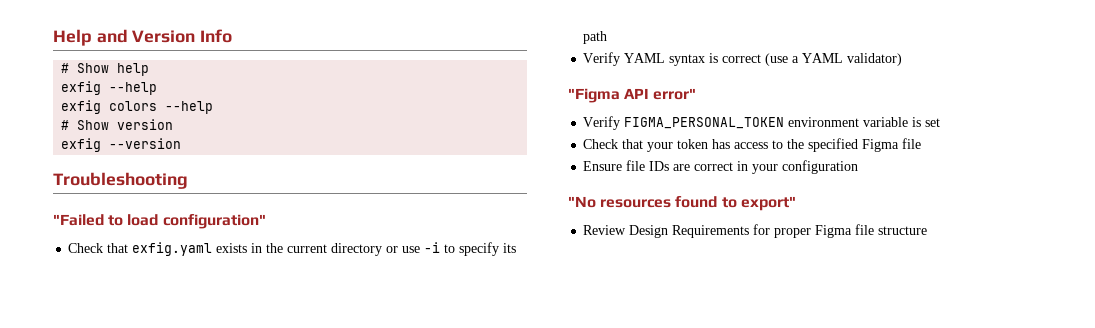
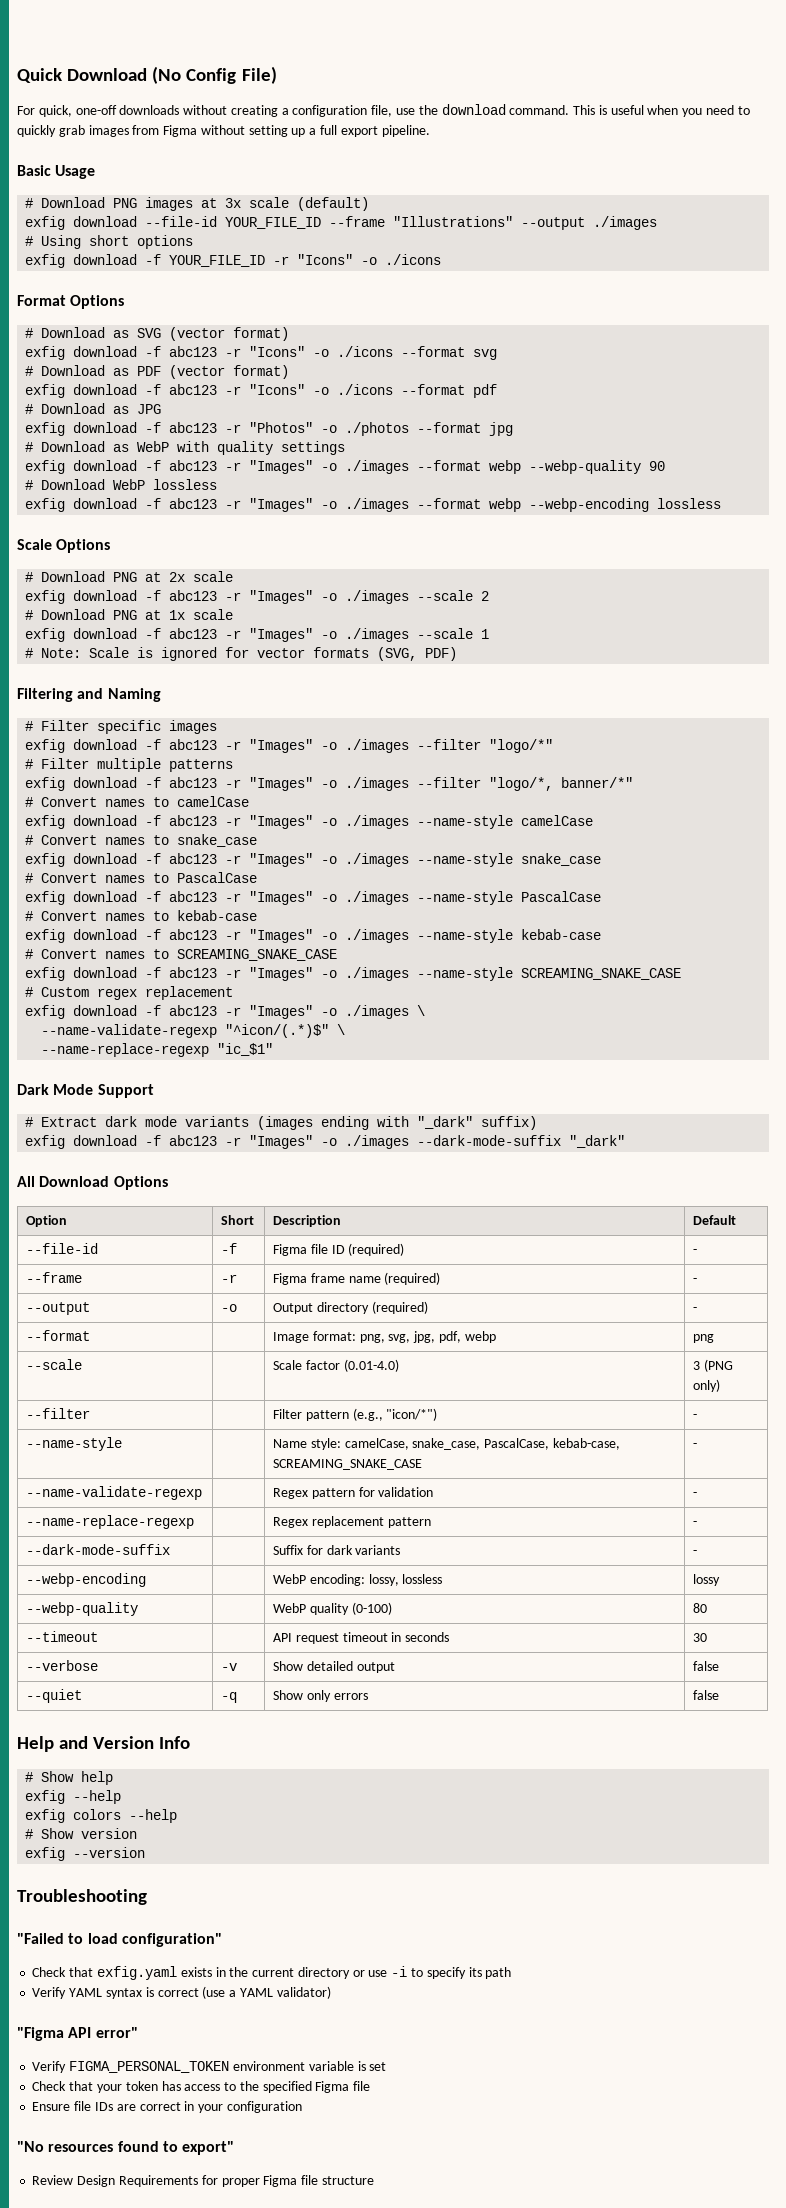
+ Quick Download (No Config File)
+ For quick, one-off downloads without creating a configuration file, use the download command. This is useful when you need to quickly grab images from Figma without setting up a full export pipeline.
+ Basic Usage
+ # Download PNG images at 3x scale (default)
+ exfig download --file-id YOUR_FILE_ID --frame "Illustrations" --output ./images
+ # Using short options
+ exfig download -f YOUR_FILE_ID -r "Icons" -o ./icons
+ Format Options
+ # Download as SVG (vector format)
+ exfig download -f abc123 -r "Icons" -o ./icons --format svg
+ # Download as PDF (vector format)
+ exfig download -f abc123 -r "Icons" -o ./icons --format pdf
+ # Download as JPG
+ exfig download -f abc123 -r "Photos" -o ./photos --format jpg
+ # Download as WebP with quality settings
+ exfig download -f abc123 -r "Images" -o ./images --format webp --webp-quality 90
+ # Download WebP lossless
+ exfig download -f abc123 -r "Images" -o ./images --format webp --webp-encoding lossless
+ Scale Options
+ # Download PNG at 2x scale
+ exfig download -f abc123 -r "Images" -o ./images --scale 2
+ # Download PNG at 1x scale
+ exfig download -f abc123 -r "Images" -o ./images --scale 1
+ # Note: Scale is ignored for vector formats (SVG, PDF)
+ Filtering and Naming
+ # Filter specific images
+ exfig download -f abc123 -r "Images" -o ./images --filter "logo/*"
+ # Filter multiple patterns
+ exfig download -f abc123 -r "Images" -o ./images --filter "logo/*, banner/*"
+ # Convert names to camelCase
+ exfig download -f abc123 -r "Images" -o ./images --name-style camelCase
+ # Convert names to snake_case
+ exfig download -f abc123 -r "Images" -o ./images --name-style snake_case
+ # Convert names to PascalCase
+ exfig download -f abc123 -r "Images" -o ./images --name-style PascalCase
+ # Convert names to kebab-case
+ exfig download -f abc123 -r "Images" -o ./images --name-style kebab-case
+ # Convert names to SCREAMING_SNAKE_CASE
+ exfig download -f abc123 -r "Images" -o ./images --name-style SCREAMING_SNAKE_CASE
+ # Custom regex replacement
+ exfig download -f abc123 -r "Images" -o ./images \
+ --name-validate-regexp "^icon/(.*)$" \
+ --name-replace-regexp "ic_$1"
+ Dark Mode Support
+ # Extract dark mode variants (images ending with "_dark" suffix)
+ exfig download -f abc123 -r "Images" -o ./images --dark-mode-suffix "_dark"
+ All Download Options
+ Option | Short | Description | Default
+ --file-id | -f | Figma file ID (required) | -
+ --frame | -r | Figma frame name (required) | -
+ --output | -o | Output directory (required) | -
+ --format | | Image format: png, svg, jpg, pdf, webp | png
+ --scale | | Scale factor (0.01-4.0) | 3 (PNG only)
+ --filter | | Filter pattern (e.g., "icon/*") | -
+ --name-style | | Name style: camelCase, snake_case, PascalCase, kebab-case, SCREAMING_SNAKE_CASE | -
+ --name-validate-regexp | | Regex pattern for validation | -
+ --name-replace-regexp | | Regex replacement pattern | -
+ --dark-mode-suffix | | Suffix for dark variants | -
+ --webp-encoding | | WebP encoding: lossy, lossless | lossy
+ --webp-quality | | WebP quality (0-100) | 80
+ --timeout | | API request timeout in seconds | 30
+ --verbose | -v | Show detailed output | false
+ --quiet | -q | Show only errors | false

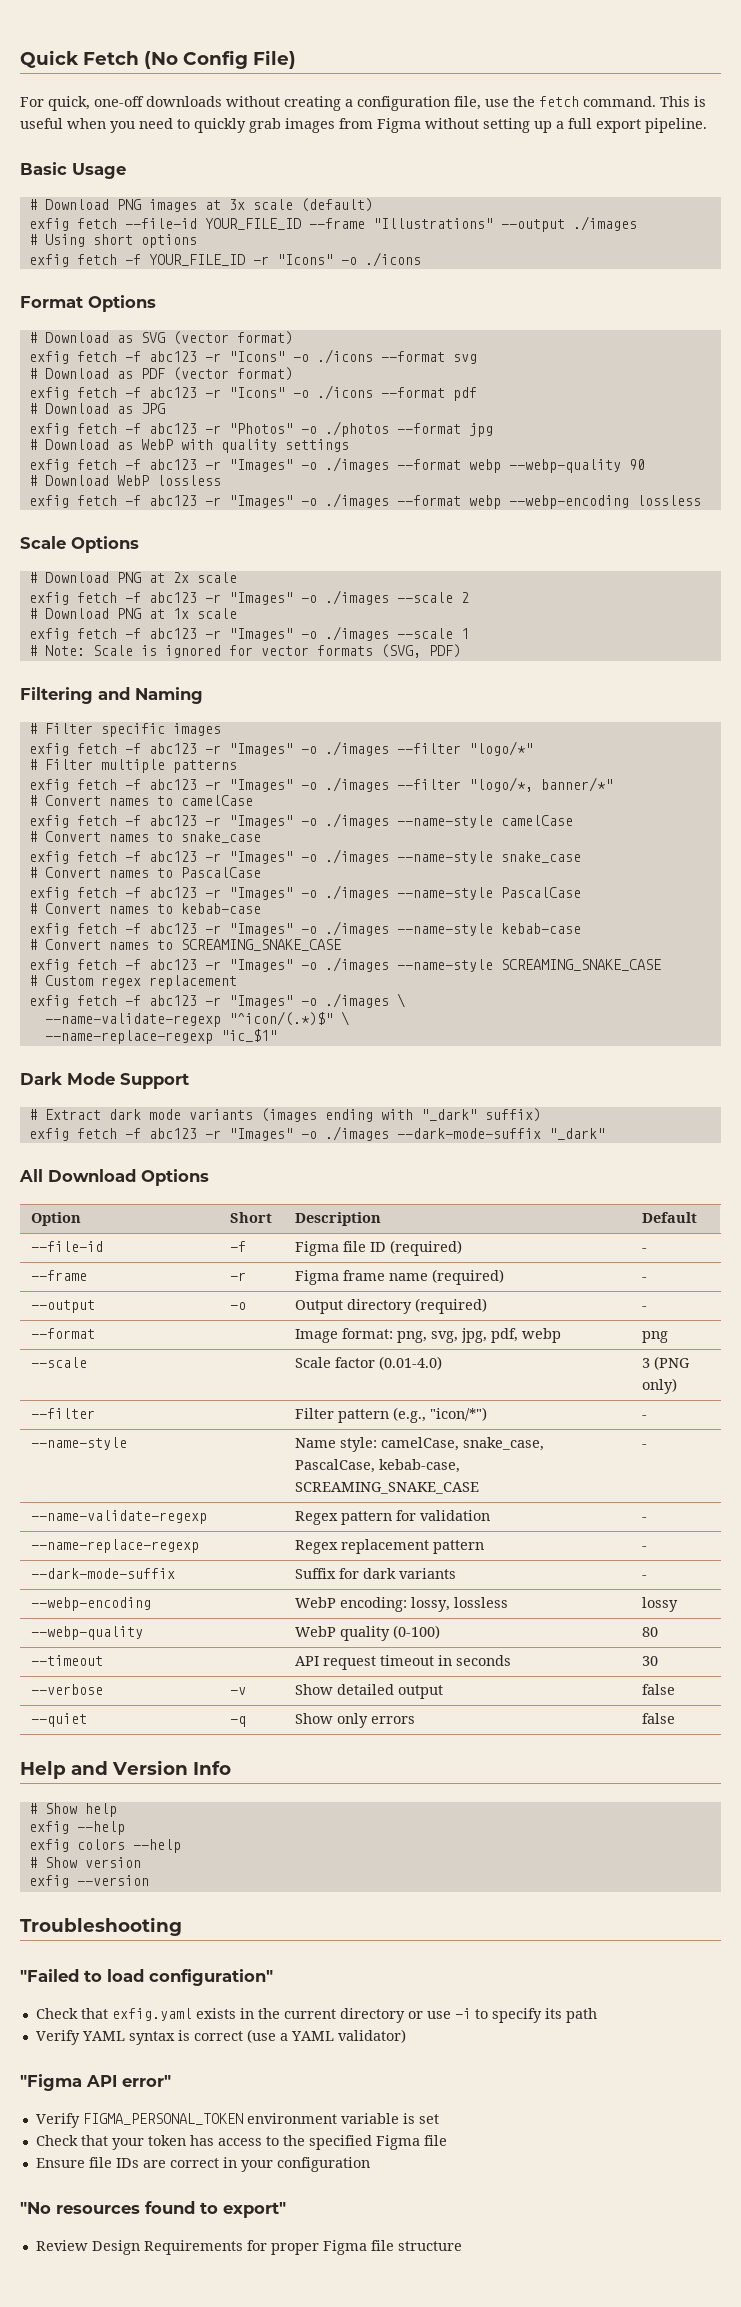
- Quick Download (No Config File)
+ Quick Fetch (No Config File)
- For quick, one-off downloads without creating a configuration file, use the download command.
+ For quick, one-off downloads without creating a configuration file, use the fetch command.
- exfig download --file-id YOUR_FILE_ID --frame "Illustrations" --output ./images
+ exfig fetch --file-id YOUR_FILE_ID --frame "Illustrations" --output ./images
- exfig download -f YOUR_FILE_ID -r "Icons" -o ./icons
+ exfig fetch -f YOUR_FILE_ID -r "Icons" -o ./icons
- exfig download -f abc123 -r "Icons" -o ./icons --format svg
+ exfig fetch -f abc123 -r "Icons" -o ./icons --format svg
- exfig download -f abc123 -r "Icons" -o ./icons --format pdf
+ exfig fetch -f abc123 -r "Icons" -o ./icons --format pdf
- exfig download -f abc123 -r "Photos" -o ./photos --format jpg
+ exfig fetch -f abc123 -r "Photos" -o ./photos --format jpg
- exfig download -f abc123 -r "Images" -o ./images --format webp --webp-quality 90
+ exfig fetch -f abc123 -r "Images" -o ./images --format webp --webp-quality 90
- exfig download -f abc123 -r "Images" -o ./images --format webp --webp-encoding lossless
+ exfig fetch -f abc123 -r "Images" -o ./images --format webp --webp-encoding lossless
- exfig download -f abc123 -r "Images" -o ./images --scale 2
+ exfig fetch -f abc123 -r "Images" -o ./images --scale 2
- exfig download -f abc123 -r "Images" -o ./images --scale 1
+ exfig fetch -f abc123 -r "Images" -o ./images --scale 1
- exfig download -f abc123 -r "Images" -o ./images --filter "logo/*"
+ exfig fetch -f abc123 -r "Images" -o ./images --filter "logo/*"
- exfig download -f abc123 -r "Images" -o ./images --filter "logo/*, banner/*"
+ exfig fetch -f abc123 -r "Images" -o ./images --filter "logo/*, banner/*"
- exfig download -f abc123 -r "Images" -o ./images --name-style camelCase
+ exfig fetch -f abc123 -r "Images" -o ./images --name-style camelCase
- exfig download -f abc123 -r "Images" -o ./images --name-style snake_case
+ exfig fetch -f abc123 -r "Images" -o ./images --name-style snake_case
- exfig download -f abc123 -r "Images" -o ./images --name-style PascalCase
+ exfig fetch -f abc123 -r "Images" -o ./images --name-style PascalCase
- exfig download -f abc123 -r "Images" -o ./images --name-style kebab-case
+ exfig fetch -f abc123 -r "Images" -o ./images --name-style kebab-case
- exfig download -f abc123 -r "Images" -o ./images --name-style SCREAMING_SNAKE_CASE
+ exfig fetch -f abc123 -r "Images" -o ./images --name-style SCREAMING_SNAKE_CASE
- exfig download -f abc123 -r "Images" -o ./images \
+ exfig fetch -f abc123 -r "Images" -o ./images \
- exfig download -f abc123 -r "Images" -o ./images --dark-mode-suffix "_dark"
+ exfig fetch -f abc123 -r "Images" -o ./images --dark-mode-suffix "_dark"

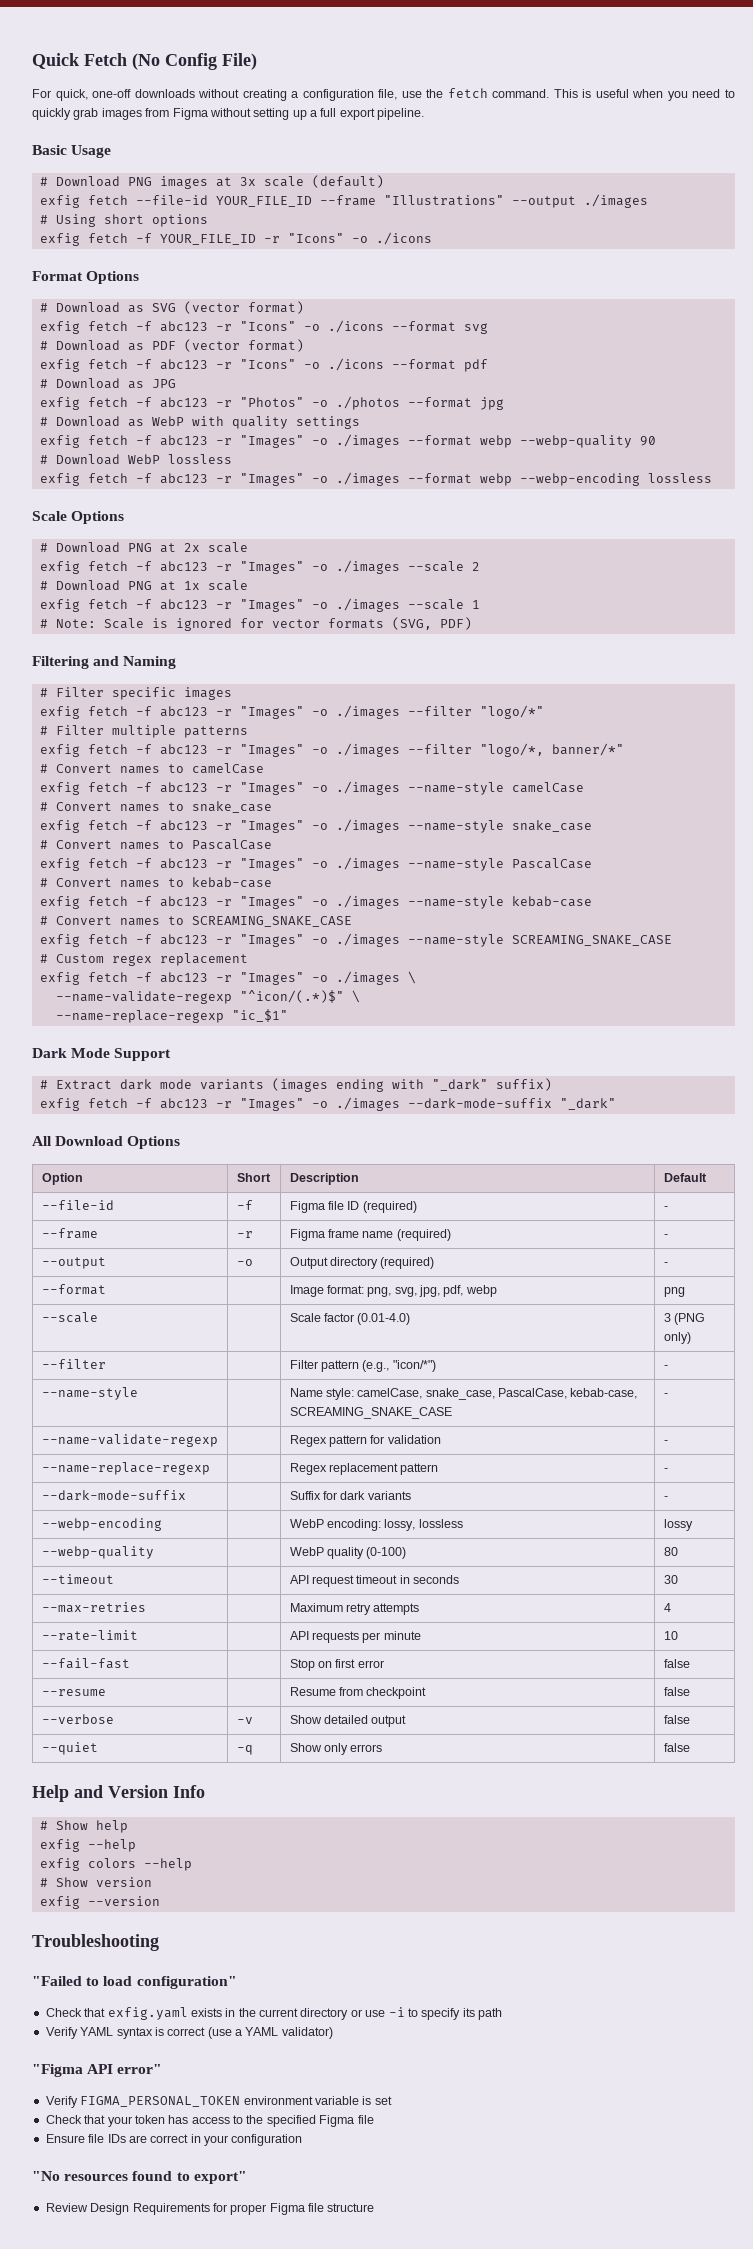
+ --max-retries | | Maximum retry attempts | 4
+ --rate-limit | | API requests per minute | 10
+ --fail-fast | | Stop on first error | false
+ --resume | | Resume from checkpoint | false

